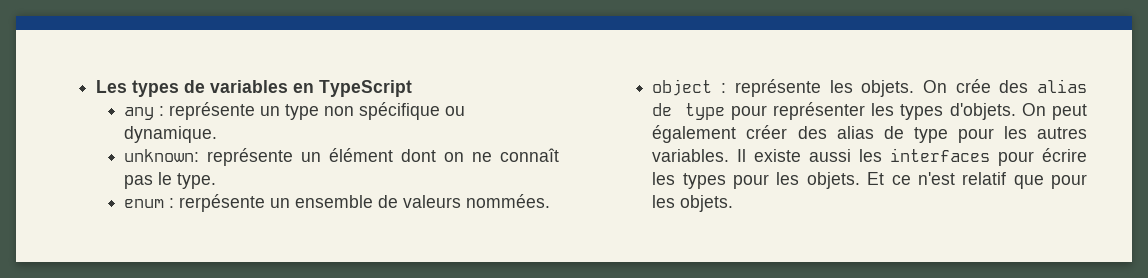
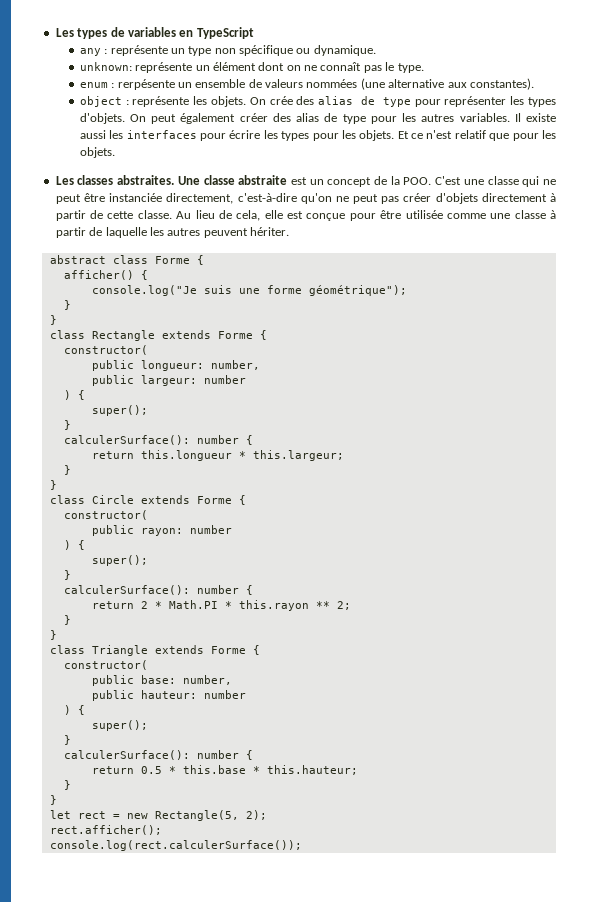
- enum : rerpésente un ensemble de valeurs nommées.
+ enum : rerpésente un ensemble de valeurs nommées (une alternative aux constantes).
+ Les classes abstraites. Une classe abstraite est un concept de la POO. C'est une classe qui ne peut être instanciée directement, c'est-à-dire qu'on ne peut pas créer d'objets directement à partir de cette classe. Au lieu de cela, elle est conçue pour être utilisée comme une classe à partir de laquelle les autres peuvent hériter.
+ abstract class Forme {
+ afficher() {
+ console.log("Je suis une forme géométrique");
+ }
+ }
+ class Rectangle extends Forme {
+ constructor(
+ public longueur: number,
+ public largeur: number
+ ) {
+ super();
+ }
+ calculerSurface(): number {
+ return this.longueur * this.largeur;
+ }
+ }
+ class Circle extends Forme {
+ constructor(
+ public rayon: number
+ ) {
+ super();
+ }
+ calculerSurface(): number {
+ return 2 * Math.PI * this.rayon ** 2;
+ }
+ }
+ class Triangle extends Forme {
+ constructor(
+ public base: number,
+ public hauteur: number
+ ) {
+ super();
+ }
+ calculerSurface(): number {
+ return 0.5 * this.base * this.hauteur;
+ }
+ }
+ let rect = new Rectangle(5, 2);
+ rect.afficher();
+ console.log(rect.calculerSurface());

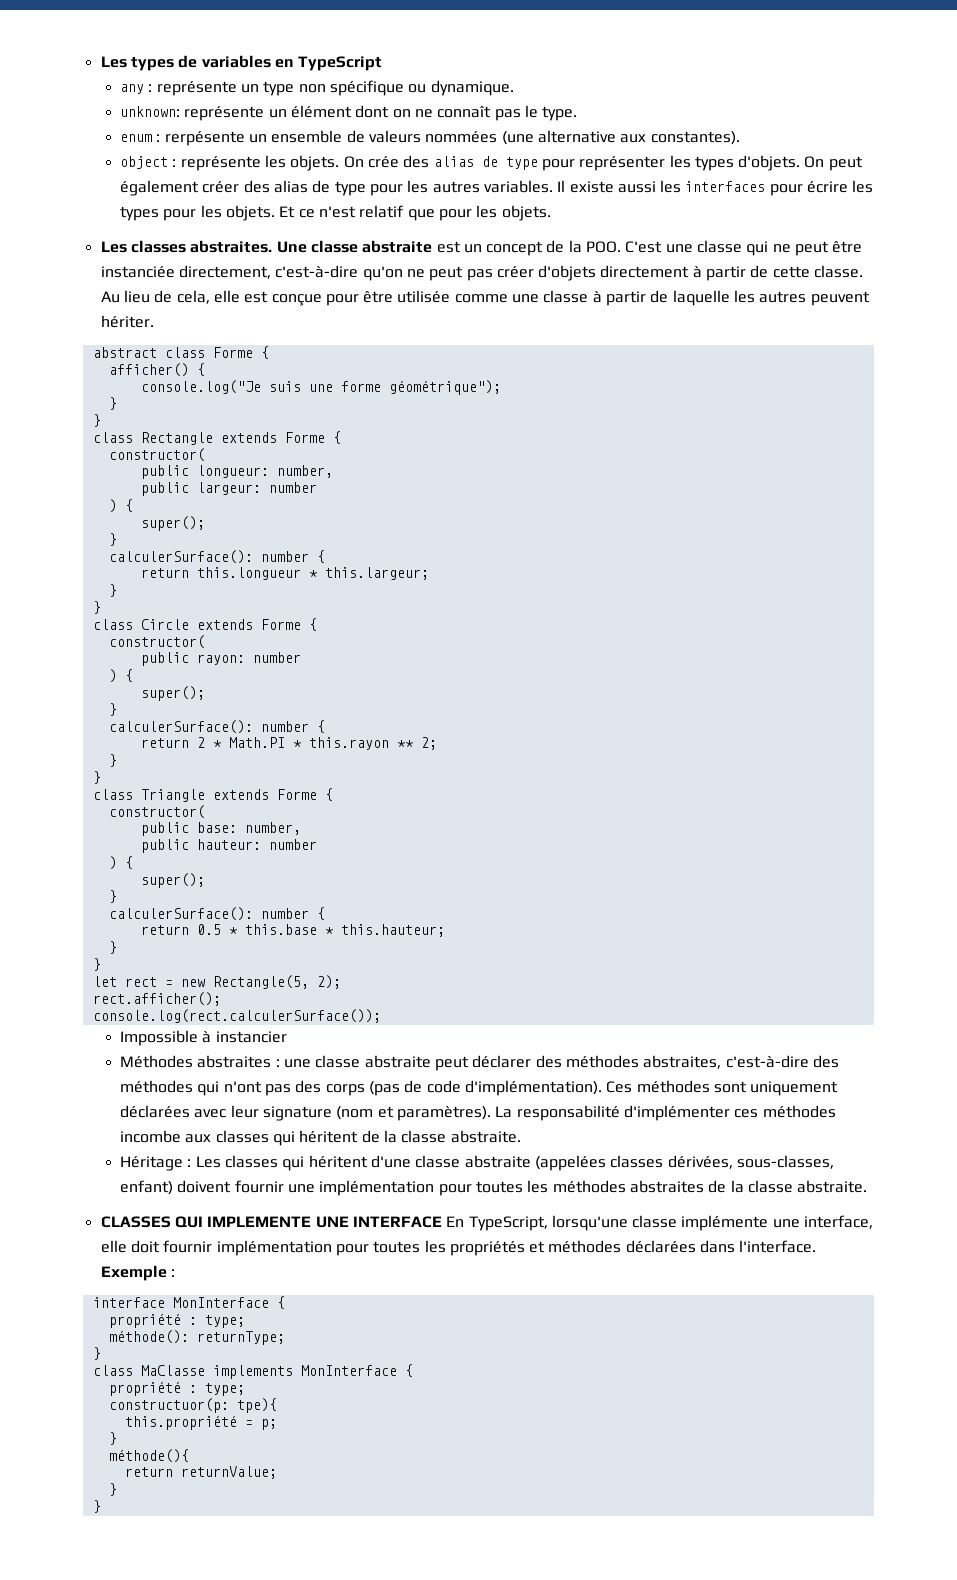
+ Impossible à instancier
+ Méthodes abstraites : une classe abstraite peut déclarer des méthodes abstraites, c'est-à-dire des méthodes qui n'ont pas des corps (pas de code d'implémentation). Ces méthodes sont uniquement déclarées avec leur signature (nom et paramètres). La responsabilité d'implémenter ces méthodes incombe aux classes qui héritent de la classe abstraite.
+ Héritage : Les classes qui héritent d'une classe abstraite (appelées classes dérivées, sous-classes, enfant) doivent fournir une implémentation pour toutes les méthodes abstraites de la classe abstraite.
+ CLASSES QUI IMPLEMENTE UNE INTERFACE En TypeScript, lorsqu'une classe implémente une interface, elle doit fournir implémentation pour toutes les propriétés et méthodes déclarées dans l'interface. Exemple :
+ interface MonInterface {
+ propriété : type;
+ méthode(): returnType;
+ }
+ class MaClasse implements MonInterface {
+ propriété : type;
+ constructuor(p: tpe){
+ this.propriété = p;
+ }
+ méthode(){
+ return returnValue;
+ }
+ }

